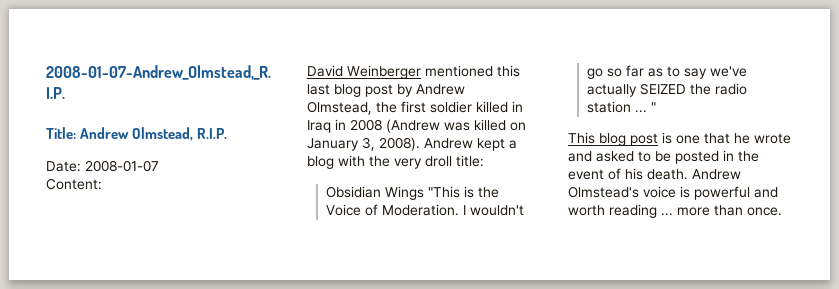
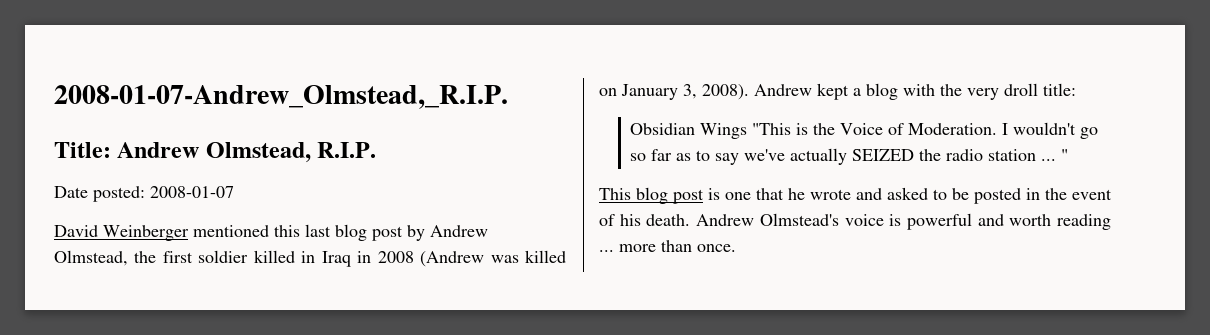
- Date: 2008-01-07
+ Date posted: 2008-01-07
- Content:

